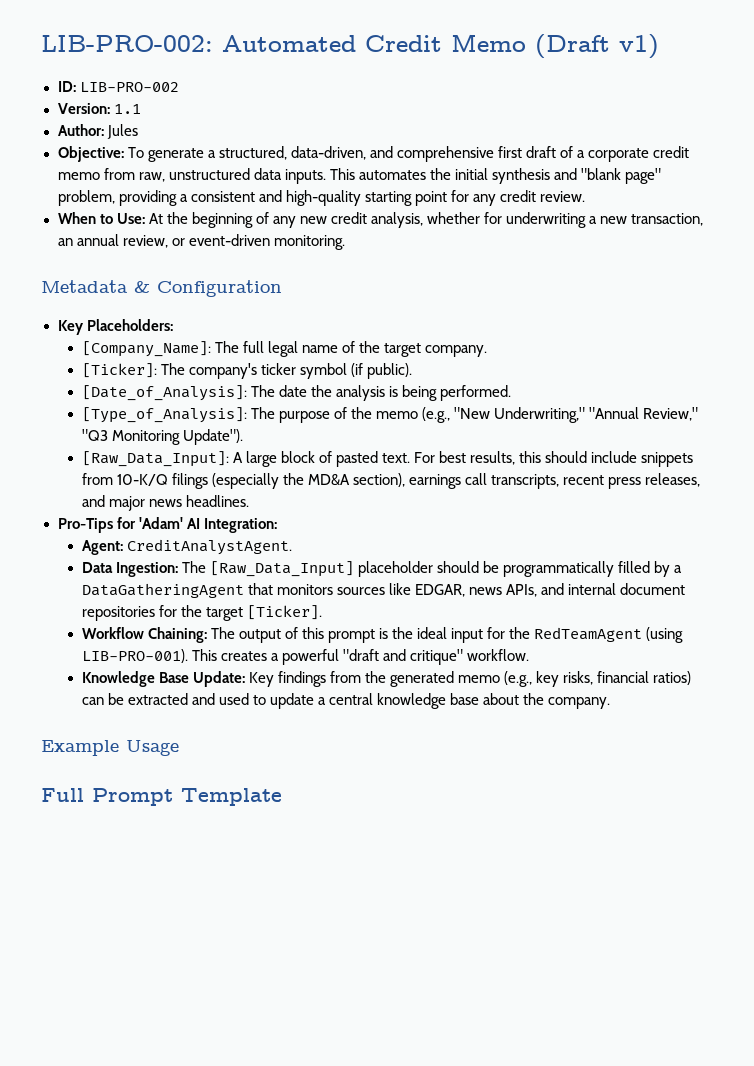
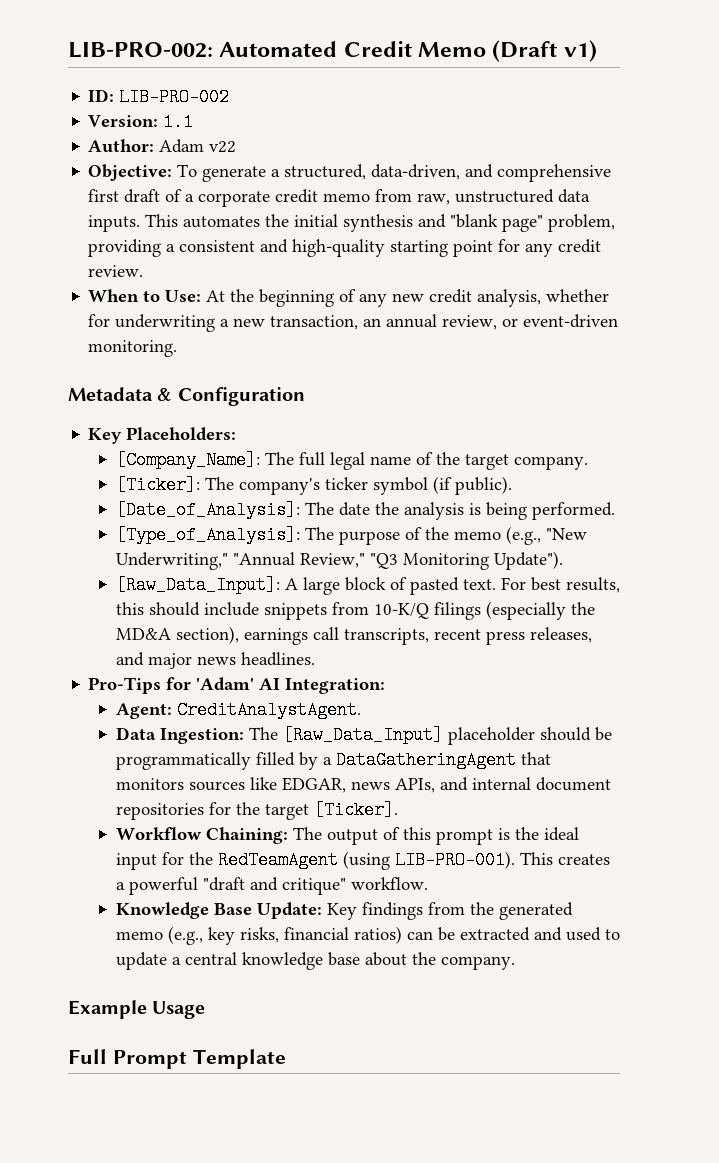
- Author: Jules
+ Author: Adam v22

